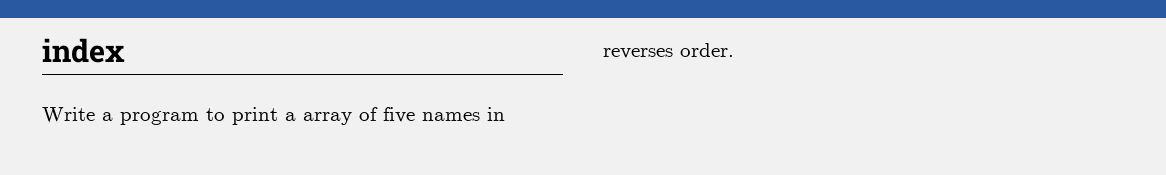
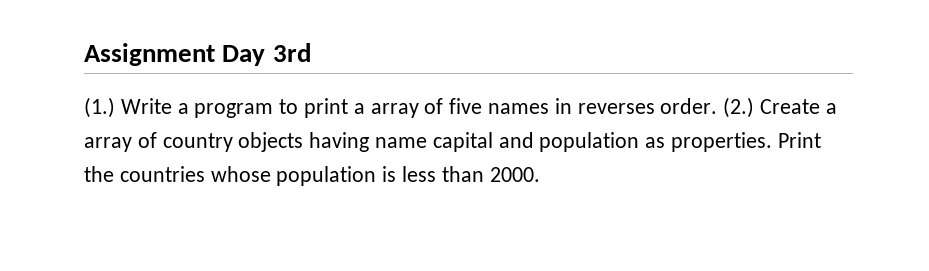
- index
- Write a program to print a array of five names in reverses order.
+ Assignment Day 3rd
+ (1.) Write a program to print a array of five names in reverses order.
+ (2.) Create a array of country objects having name capital and population as properties. Print the countries whose population is less than 2000.

